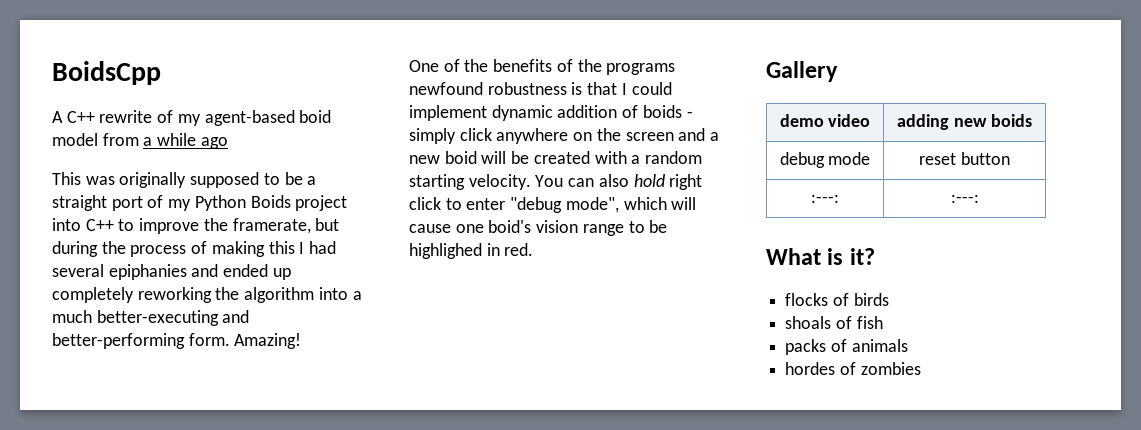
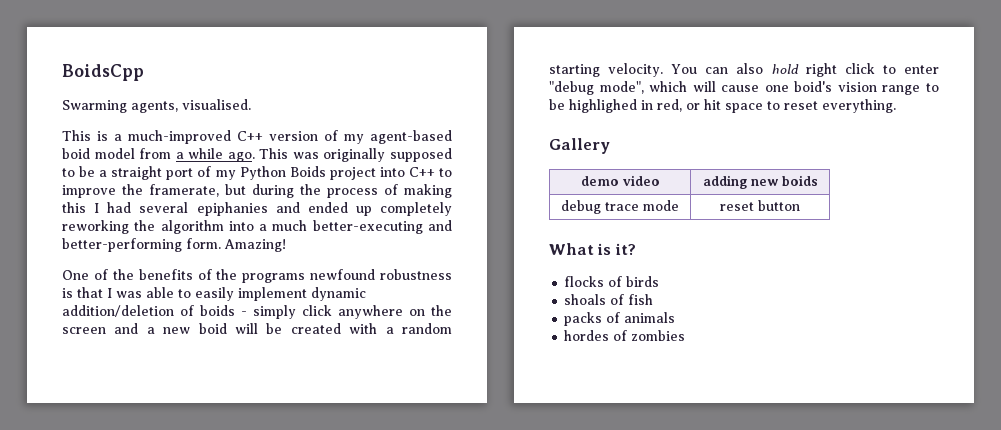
- A C++ rewrite of my agent-based boid model from a while ago
- This was originally supposed to be a straight port of my Python Boids project into C++ to improve the framerate, but during the process of making this I had several epiphanies and ended up completely reworking the algorithm into a much better-executing and better-performing form.
+ Swarming agents, visualised.
+ This is a much-improved C++ version of my agent-based boid model from a while ago. This was originally supposed to be a straight port of my Python Boids project into C++ to improve the framerate, but during the process of making this I had several epiphanies and ended up completely reworking the algorithm into a much better-executing and better-performing form.
- One of the benefits of the programs newfound robustness is that I could implement dynamic addition of boids - simply click anywhere on the screen and a new boid will be created with a random starting velocity.
+ One of the benefits of the programs newfound robustness is that I was able to easily implement dynamic addition/deletion of boids - simply click anywhere on the screen and a new boid will be created with a random starting velocity.
- You can also hold right click to enter "debug mode", which will cause one boid's vision range to be highlighed in red.
+ You can also hold right click to enter "debug mode", which will cause one boid's vision range to be highlighed in red, or hit space to reset everything.
- debug mode | reset button
+ debug trace mode | reset button
- :---: | :---:

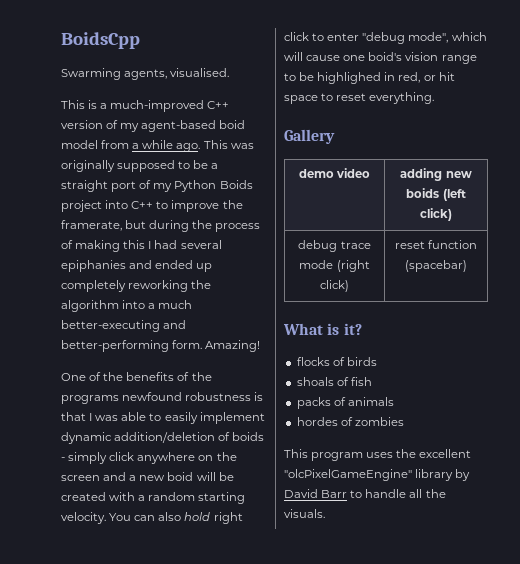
- demo video | adding new boids
+ demo video | adding new boids (left click)
- debug trace mode | reset button
+ debug trace mode (right click) | reset function (spacebar)
+ This program uses the excellent "olcPixelGameEngine" library by David Barr to handle all the visuals.

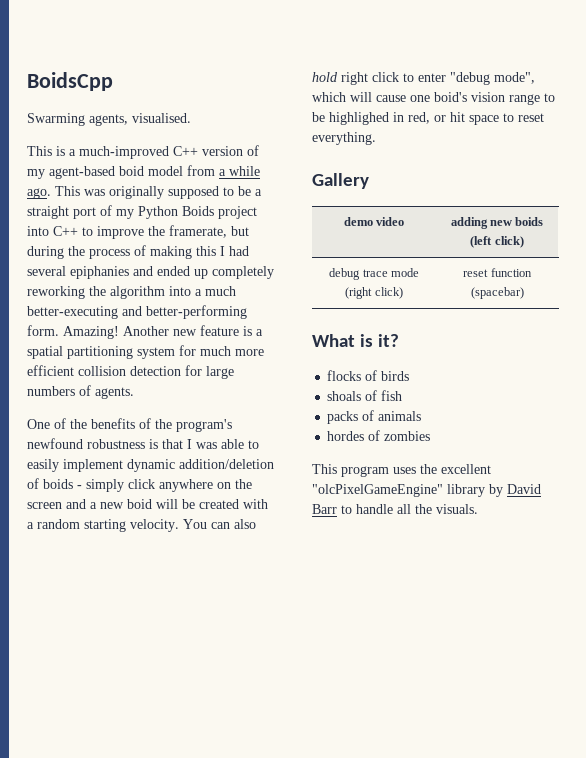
+ Another new feature is a spatial partitioning system for much more efficient collision detection for large numbers of agents.
- One of the benefits of the programs newfound robustness is that I was able to easily implement dynamic addition/deletion of boids - simply click anywhere on the screen and a new boid will be created with a random starting velocity.
+ One of the benefits of the program's newfound robustness is that I was able to easily implement dynamic addition/deletion of boids - simply click anywhere on the screen and a new boid will be created with a random starting velocity.

